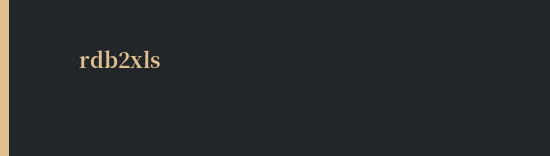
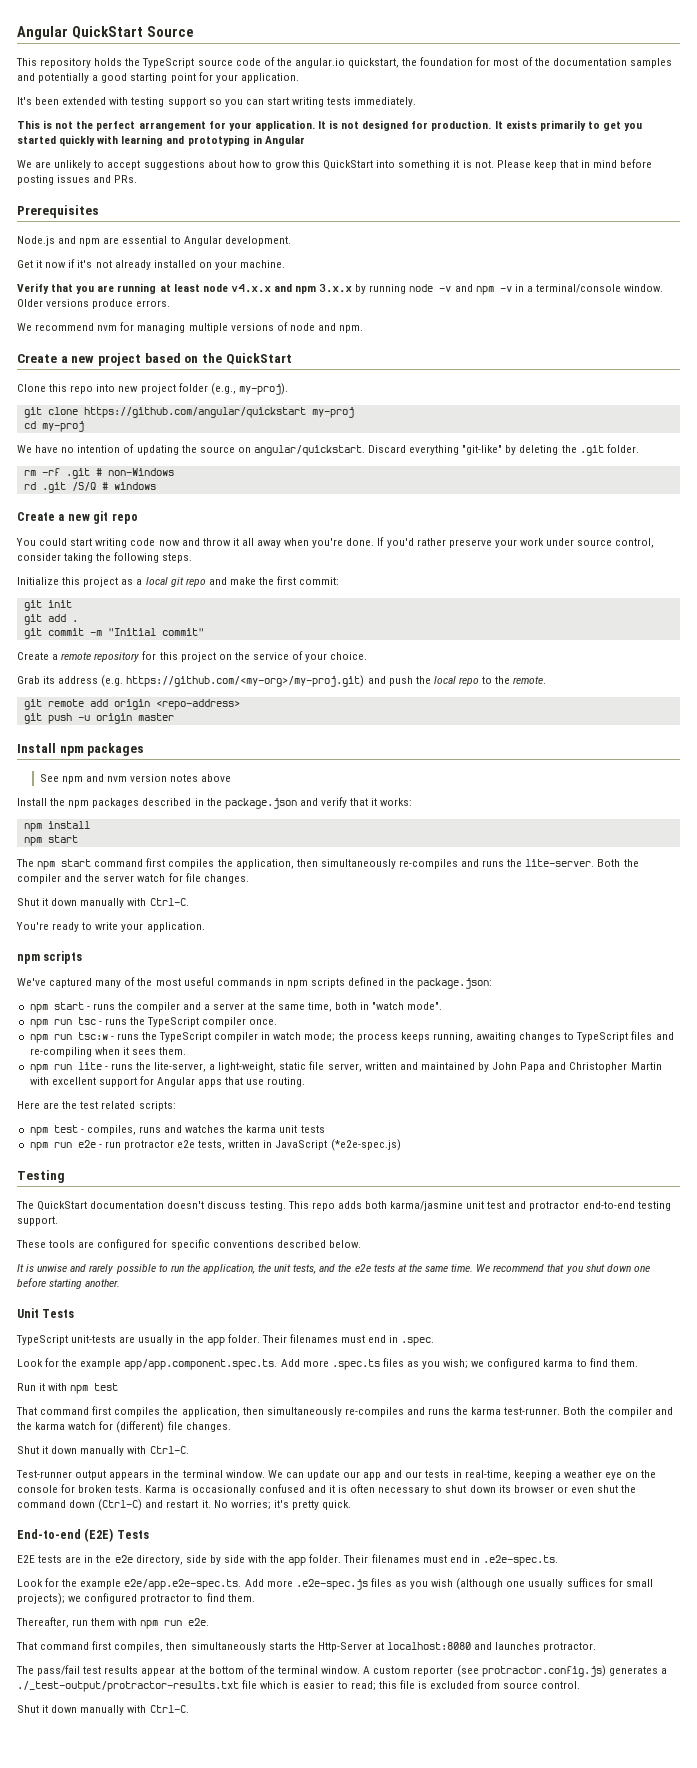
- rdb2xls
+ Angular QuickStart Source
+ This repository holds the TypeScript source code of the angular.io quickstart, the foundation for most of the documentation samples and potentially a good starting point for your application.
+ It's been extended with testing support so you can start writing tests immediately.
+ This is not the perfect arrangement for your application. It is not designed for production. It exists primarily to get you started quickly with learning and prototyping in Angular
+ We are unlikely to accept suggestions about how to grow this QuickStart into something it is not. Please keep that in mind before posting issues and PRs.
+ Prerequisites
+ Node.js and npm are essential to Angular development.
+ Get it now if it's not already installed on your machine.
+ Verify that you are running at least node v4.x.x and npm 3.x.x by running node -v and npm -v in a terminal/console window. Older versions produce errors.
+ We recommend nvm for managing multiple versions of node and npm.
+ Create a new project based on the QuickStart
+ Clone this repo into new project folder (e.g., my-proj).
+ git clone https://github.com/angular/quickstart my-proj
+ cd my-proj
+ We have no intention of updating the source on angular/quickstart. Discard everything "git-like" by deleting the .git folder.
+ rm -rf .git # non-Windows
+ rd .git /S/Q # windows
+ Create a new git repo
+ You could start writing code now and throw it all away when you're done. If you'd rather preserve your work under source control, consider taking the following steps.
+ Initialize this project as a local git repo and make the first commit:
+ git init
+ git add .
+ git commit -m "Initial commit"
+ Create a remote repository for this project on the service of your choice.
+ Grab its address (e.g. https://github.com/<my-org>/my-proj.git) and push the local repo to the remote.
+ git remote add origin <repo-address>
+ git push -u origin master
+ Install npm packages
+ See npm and nvm version notes above
+ Install the npm packages described in the package.json and verify that it works:
+ npm install
+ npm start
+ The npm start command first compiles the application, then simultaneously re-compiles and runs the lite-server. Both the compiler and the server watch for file changes.
+ Shut it down manually with Ctrl-C.
+ You're ready to write your application.
+ npm scripts
+ We've captured many of the most useful commands in npm scripts defined in the package.json:
+ npm start - runs the compiler and a server at the same time, both in "watch mode".
+ npm run tsc - runs the TypeScript compiler once.
+ npm run tsc:w - runs the TypeScript compiler in watch mode; the process keeps running, awaiting changes to TypeScript files and re-compiling when it sees them.
+ npm run lite - runs the lite-server, a light-weight, static file server, written and maintained by John Papa and Christopher Martin with excellent support for Angular apps that use routing.
+ Here are the test related scripts:
+ npm test - compiles, runs and watches the karma unit tests
+ npm run e2e - run protractor e2e tests, written in JavaScript (*e2e-spec.js)
+ Testing
+ The QuickStart documentation doesn't discuss testing. This repo adds both karma/jasmine unit test and protractor end-to-end testing support.
+ These tools are configured for specific conventions described below.
+ It is unwise and rarely possible to run the application, the unit tests, and the e2e tests at the same time. We recommend that you shut down one before starting another.
+ Unit Tests
+ TypeScript unit-tests are usually in the app folder. Their filenames must end in .spec.
+ Look for the example app/app.component.spec.ts. Add more .spec.ts files as you wish; we configured karma to find them.
+ Run it with npm test
+ That command first compiles the application, then simultaneously re-compiles and runs the karma test-runner. Both the compiler and the karma watch for (different) file changes.
+ Shut it down manually with Ctrl-C.
+ Test-runner output appears in the terminal window. We can update our app and our tests in real-time, keeping a weather eye on the console for broken tests. Karma is occasionally confused and it is often necessary to shut down its browser or even shut the command down (Ctrl-C) and restart it. No worries; it's pretty quick.
+ End-to-end (E2E) Tests
+ E2E tests are in the e2e directory, side by side with the app folder. Their filenames must end in .e2e-spec.ts.
+ Look for the example e2e/app.e2e-spec.ts. Add more .e2e-spec.js files as you wish (although one usually suffices for small projects); we configured protractor to find them.
+ Thereafter, run them with npm run e2e.
+ That command first compiles, then simultaneously starts the Http-Server at localhost:8080 and launches protractor.
+ The pass/fail test results appear at the bottom of the terminal window. A custom reporter (see protractor.config.js) generates a ./_test-output/protractor-results.txt file which is easier to read; this file is excluded from source control.
+ Shut it down manually with Ctrl-C.

